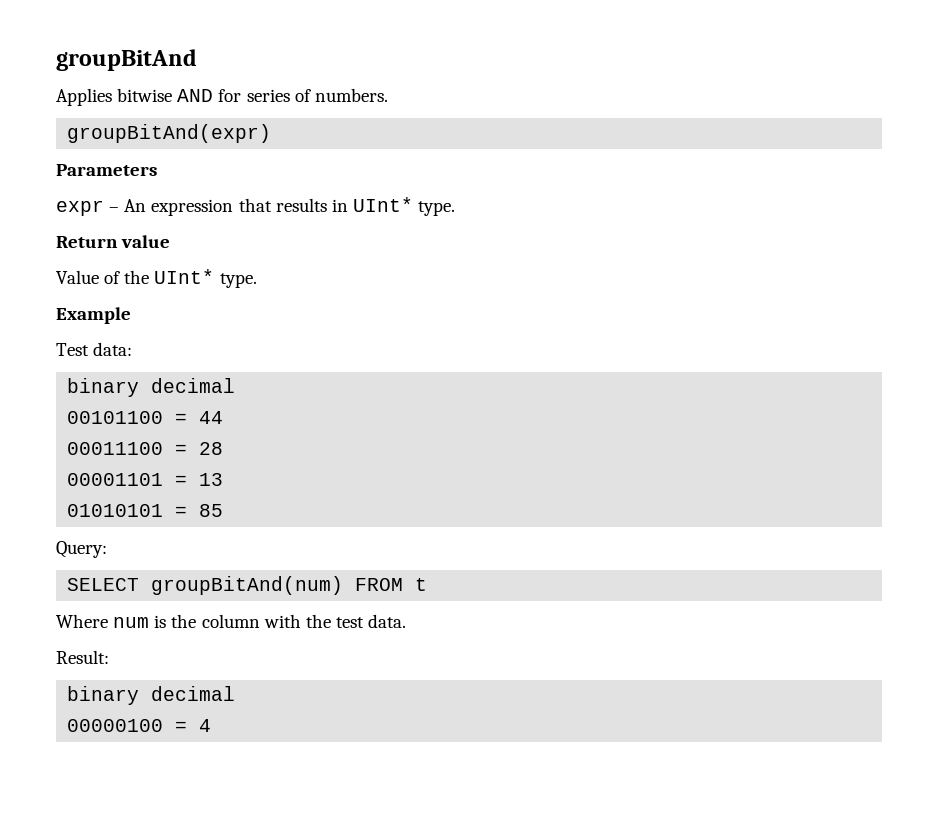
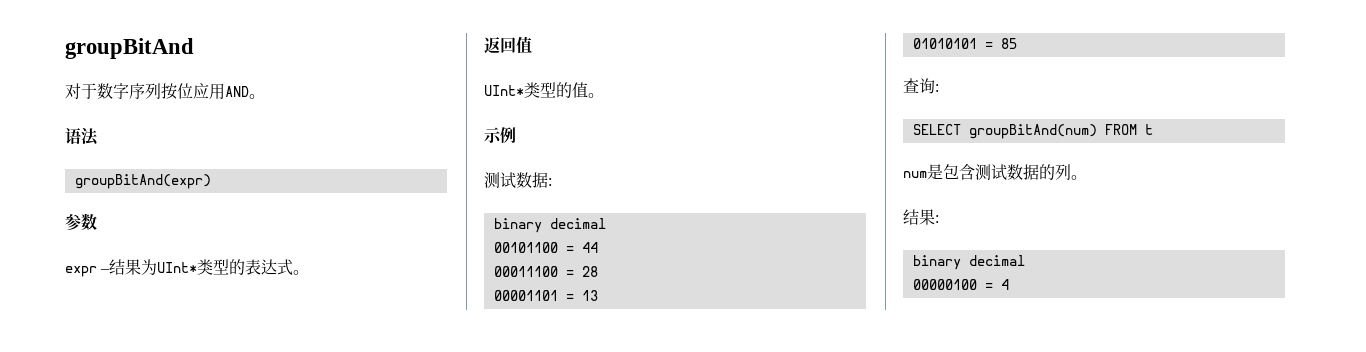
- Applies bitwise AND for series of numbers.
+ 对于数字序列按位应用AND。
+ 语法
- Parameters
+ 参数
- expr – An expression that results in UInt* type.
- Return value
- Value of the UInt* type.
- Example
- Test data:
+ expr –结果为UInt*类型的表达式。
+ 返回值
+ UInt*类型的值。
+ 示例
+ 测试数据:
- Query:
+ 查询:
- Where num is the column with the test data.
- Result:
+ num是包含测试数据的列。
+ 结果:

